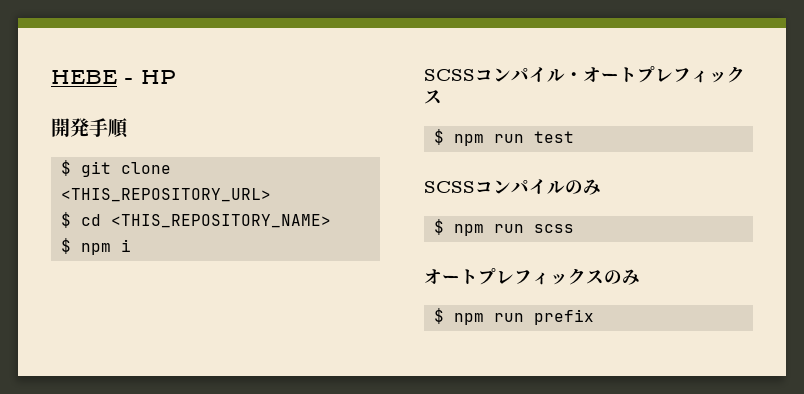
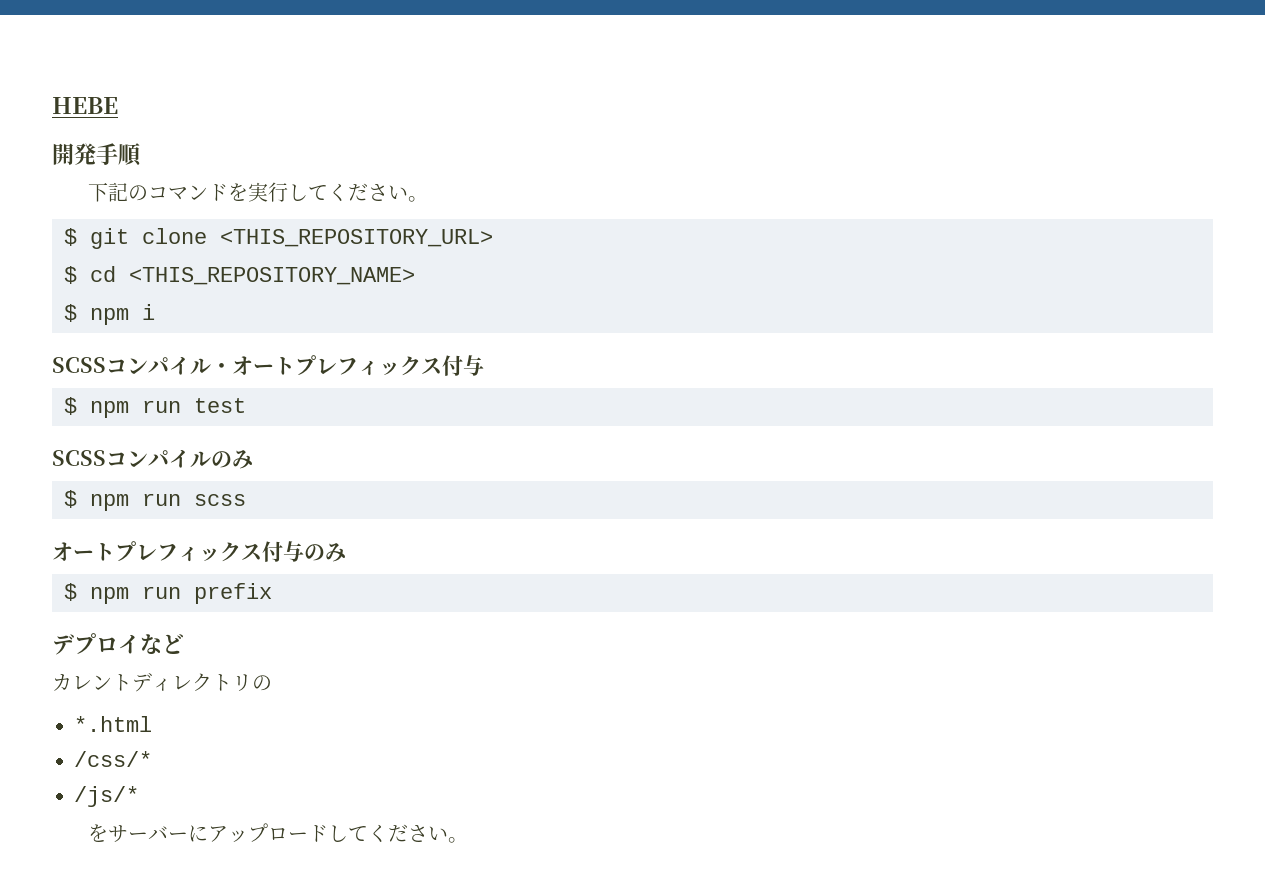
- HEBE - HP
+ HEBE
+ 下記のコマンドを実行してください。
- SCSSコンパイル・オートプレフィックス
+ SCSSコンパイル・オートプレフィックス付与
- オートプレフィックスのみ
+ オートプレフィックス付与のみ
+ デプロイなど
+ カレントディレクトリの
+ *.html
+ /css/*
+ /js/*
+ をサーバーにアップロードしてください。

